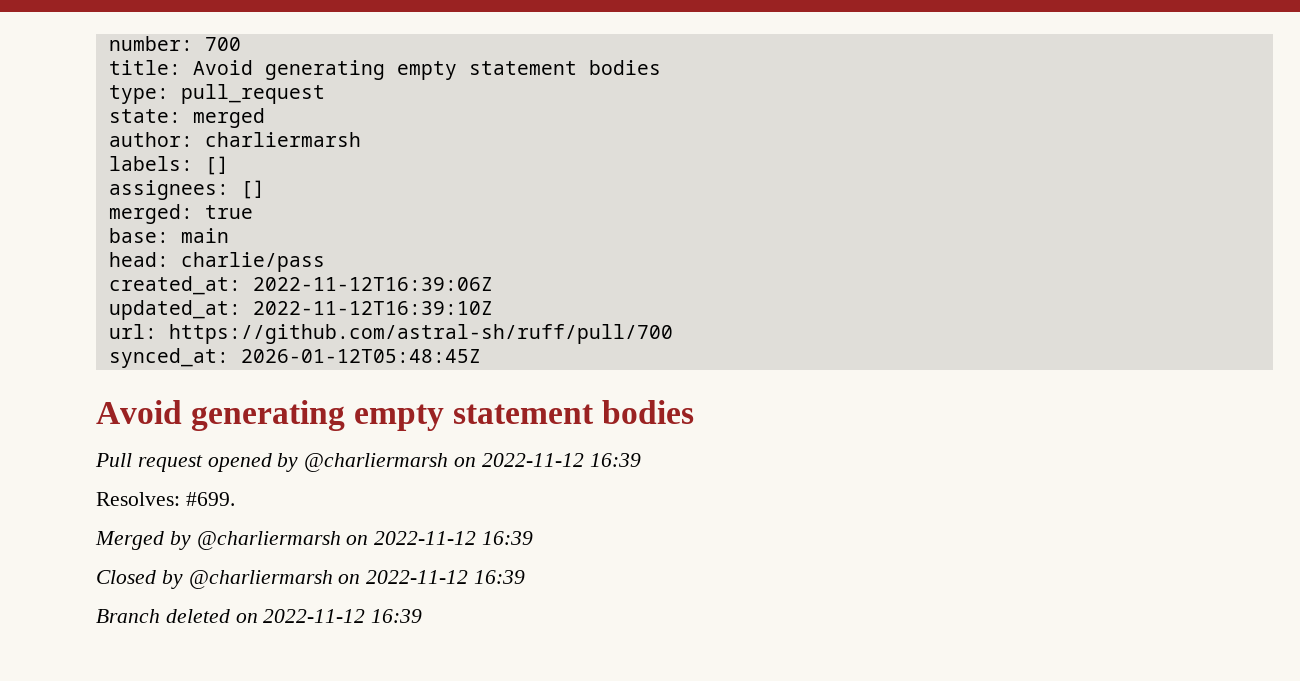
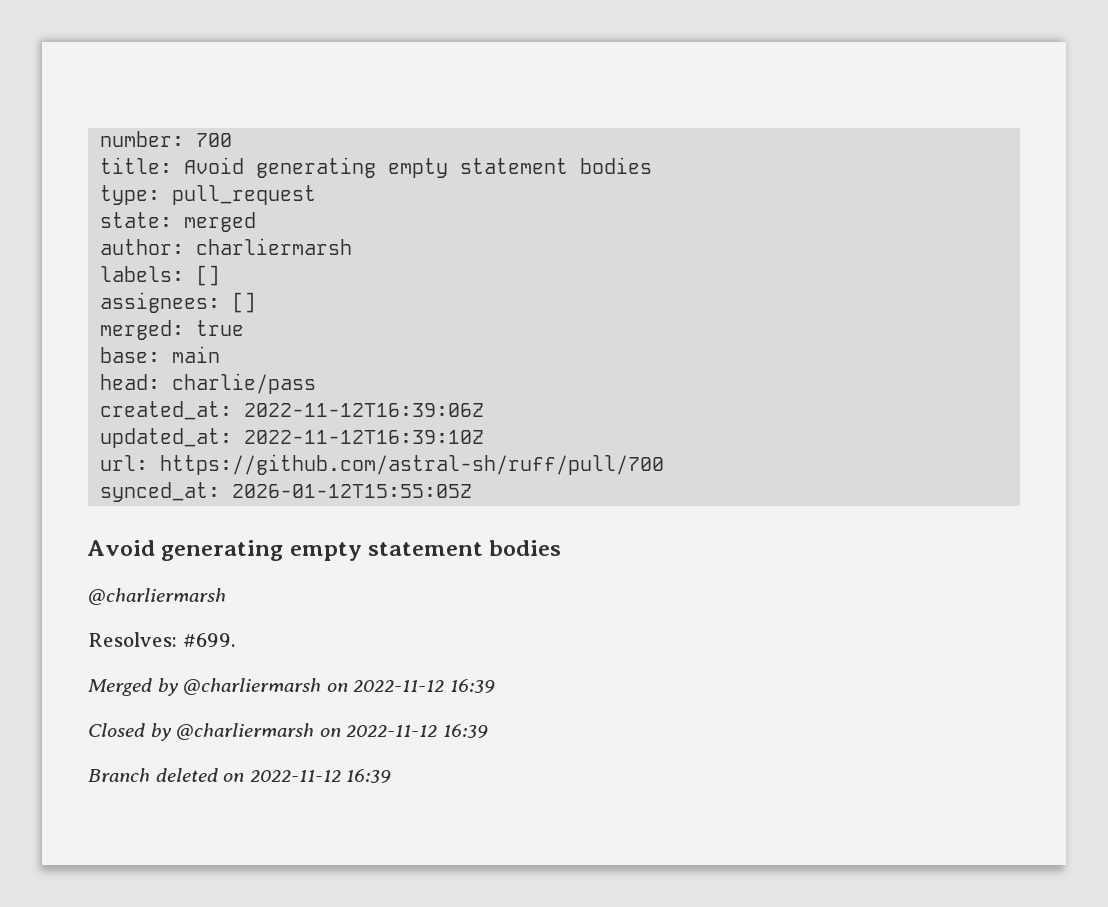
- synced_at: 2026-01-12T05:48:45Z
+ synced_at: 2026-01-12T15:55:05Z
  Avoid generating empty statement bodies
- Pull request opened by @charliermarsh on 2022-11-12 16:39
+ @charliermarsh

